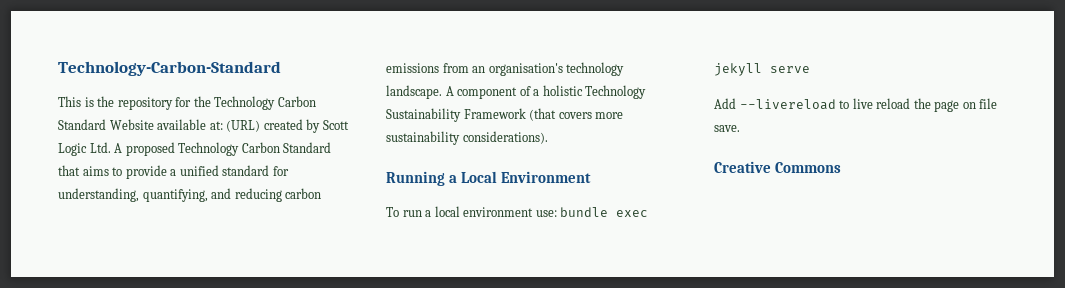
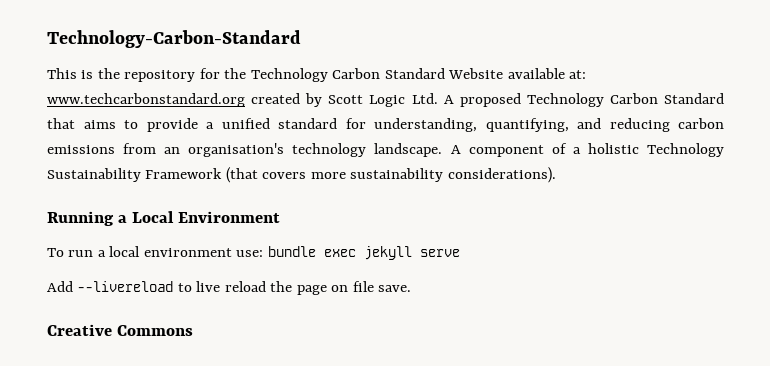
- This is the repository for the Technology Carbon Standard Website available at: (URL) created by Scott Logic Ltd. A proposed Technology Carbon Standard that aims to provide a unified standard for understanding, quantifying, and reducing carbon emissions from an organisation's technology landscape.
+ This is the repository for the Technology Carbon Standard Website available at: www.techcarbonstandard.org created by Scott Logic Ltd. A proposed Technology Carbon Standard that aims to provide a unified standard for understanding, quantifying, and reducing carbon emissions from an organisation's technology landscape.

